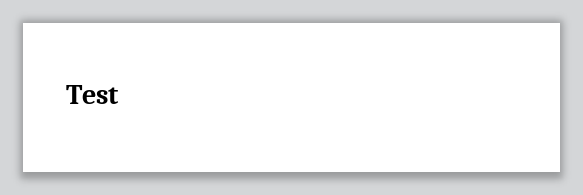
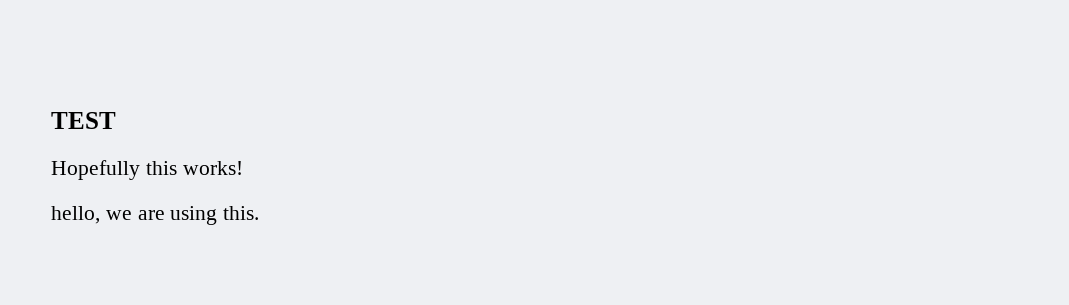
- Test
+ TEST
+ Hopefully this works!
+ hello, we are using this.

